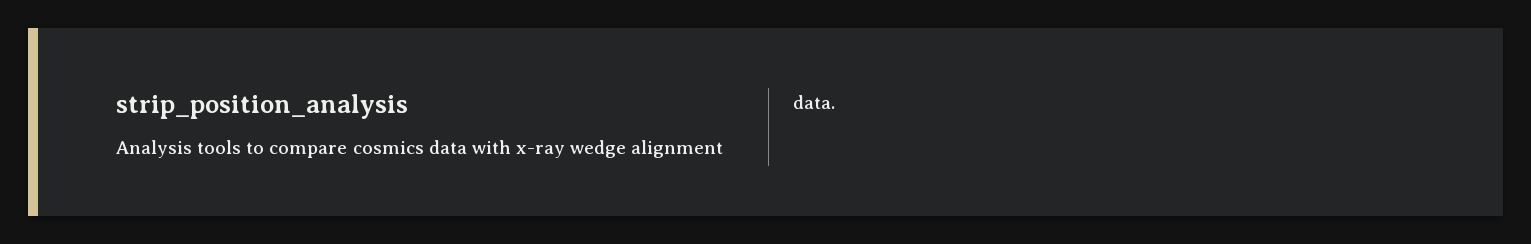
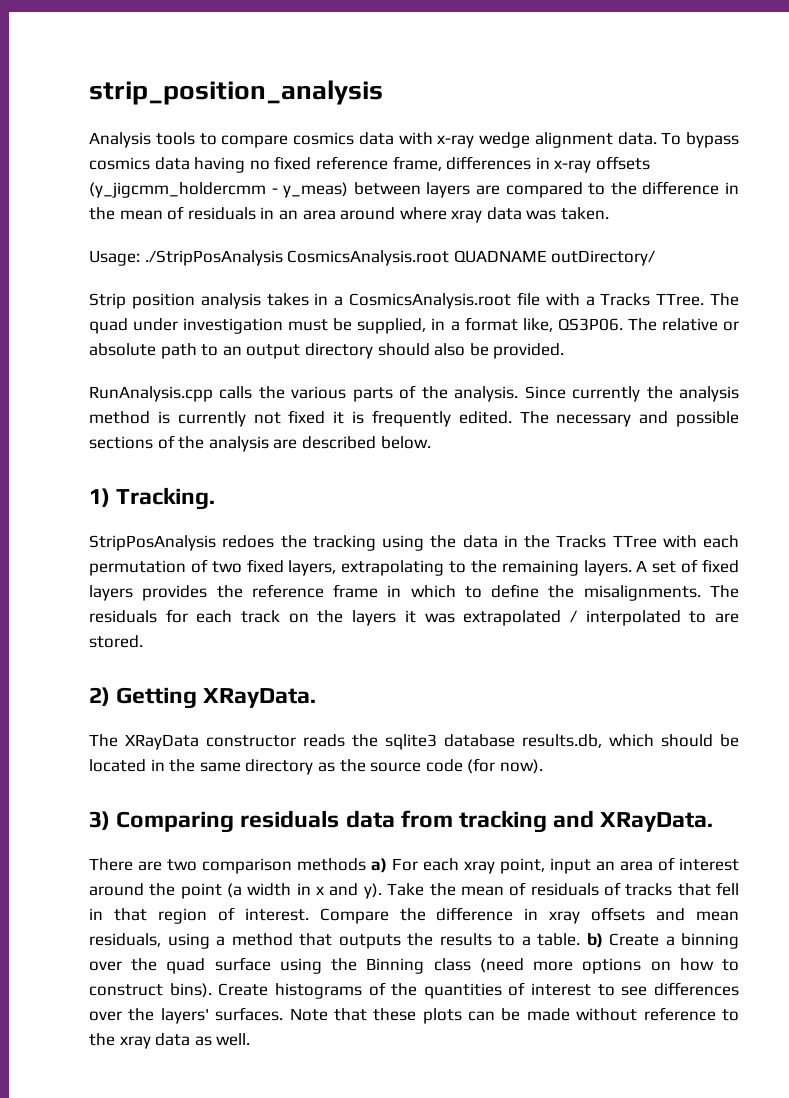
+ To bypass cosmics data having no fixed reference frame, differences in x-ray offsets (y_jigcmm_holdercmm - y_meas) between layers are compared to the difference in the mean of residuals in an area around where xray data was taken.
+ Usage: ./StripPosAnalysis CosmicsAnalysis.root QUADNAME outDirectory/
+ Strip position analysis takes in a CosmicsAnalysis.root file with a Tracks TTree. The quad under investigation must be supplied, in a format like, QS3P06. The relative or absolute path to an output directory should also be provided.
+ RunAnalysis.cpp calls the various parts of the analysis. Since currently the analysis method is currently not fixed it is frequently edited. The necessary and possible sections of the analysis are described below.
+ 1) Tracking.
+ StripPosAnalysis redoes the tracking using the data in the Tracks TTree with each permutation of two fixed layers, extrapolating to the remaining layers. A set of fixed layers provides the reference frame in which to define the misalignments. The residuals for each track on the layers it was extrapolated / interpolated to are stored.
+ 2) Getting XRayData.
+ The XRayData constructor reads the sqlite3 database results.db, which should be located in the same directory as the source code (for now).
+ 3) Comparing residuals data from tracking and XRayData.
+ There are two comparison methods a) For each xray point, input an area of interest around the point (a width in x and y). Take the mean of residuals of tracks that fell in that region of interest. Compare the difference in xray offsets and mean residuals, using a method that outputs the results to a table. b) Create a binning over the quad surface using the Binning class (need more options on how to construct bins). Create histograms of the quantities of interest to see differences over the layers' surfaces. Note that these plots can be made without reference to the xray data as well.

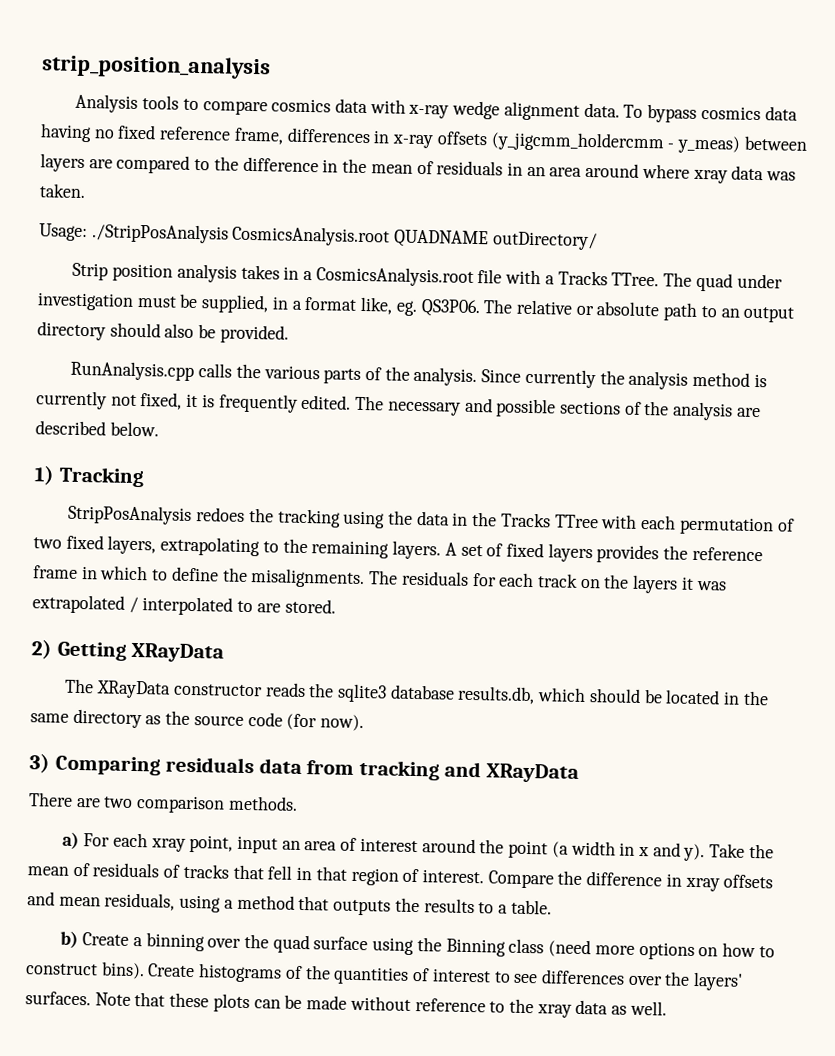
- The quad under investigation must be supplied, in a format like, QS3P06.
+ The quad under investigation must be supplied, in a format like, eg. QS3P06.
- Since currently the analysis method is currently not fixed it is frequently edited.
+ Since currently the analysis method is currently not fixed, it is frequently edited.
- 1) Tracking.
+ 1) Tracking
- 2) Getting XRayData.
+ 2) Getting XRayData
- 3) Comparing residuals data from tracking and XRayData.
+ 3) Comparing residuals data from tracking and XRayData
- There are two comparison methods a) For each xray point, input an area of interest around the point (a width in x and y).
+ There are two comparison methods.
+ a) For each xray point, input an area of interest around the point (a width in x and y).
- Compare the difference in xray offsets and mean residuals, using a method that outputs the results to a table. b) Create a binning over the quad surface using the Binning class (need more options on how to construct bins).
+ Compare the difference in xray offsets and mean residuals, using a method that outputs the results to a table.
+ b) Create a binning over the quad surface using the Binning class (need more options on how to construct bins).

